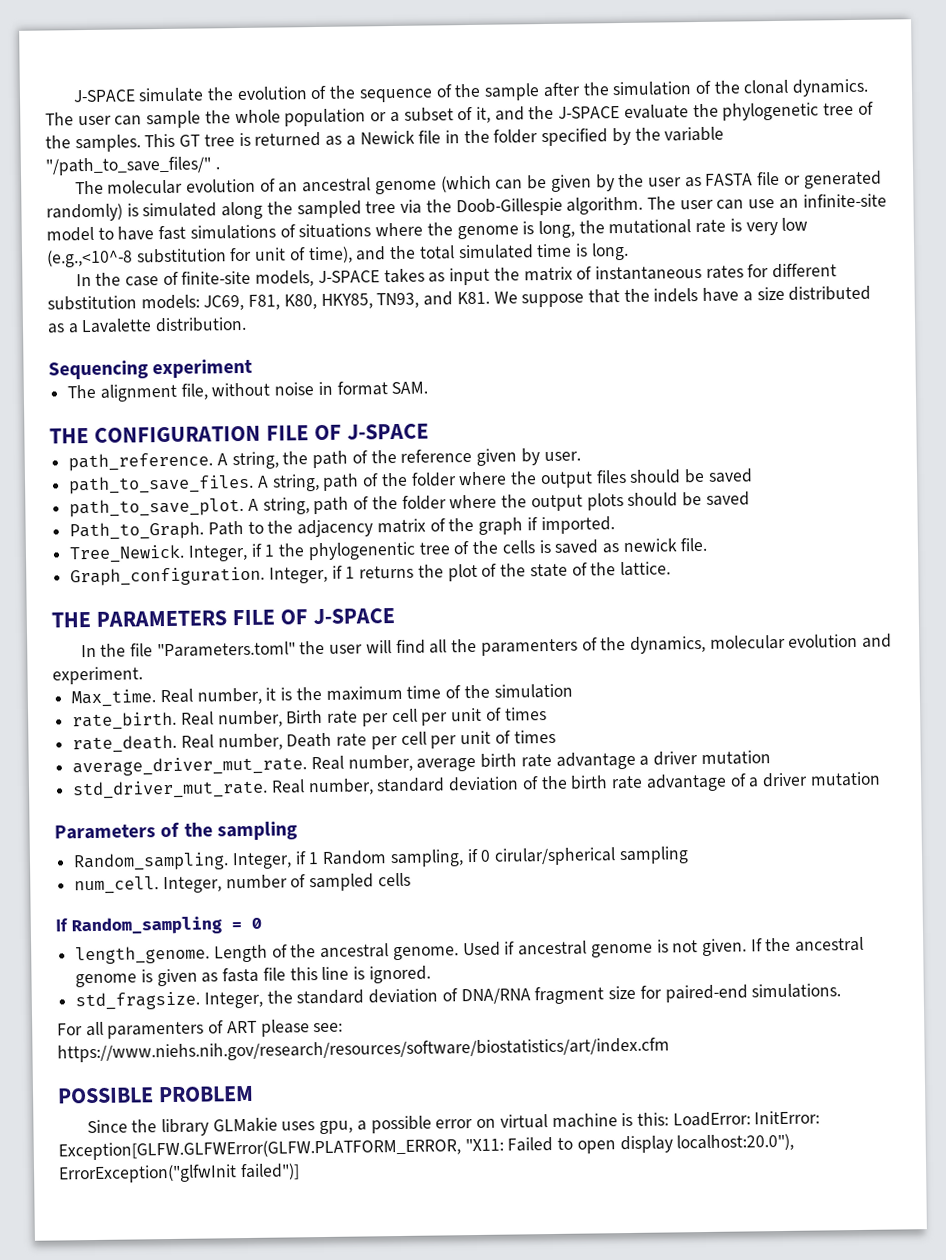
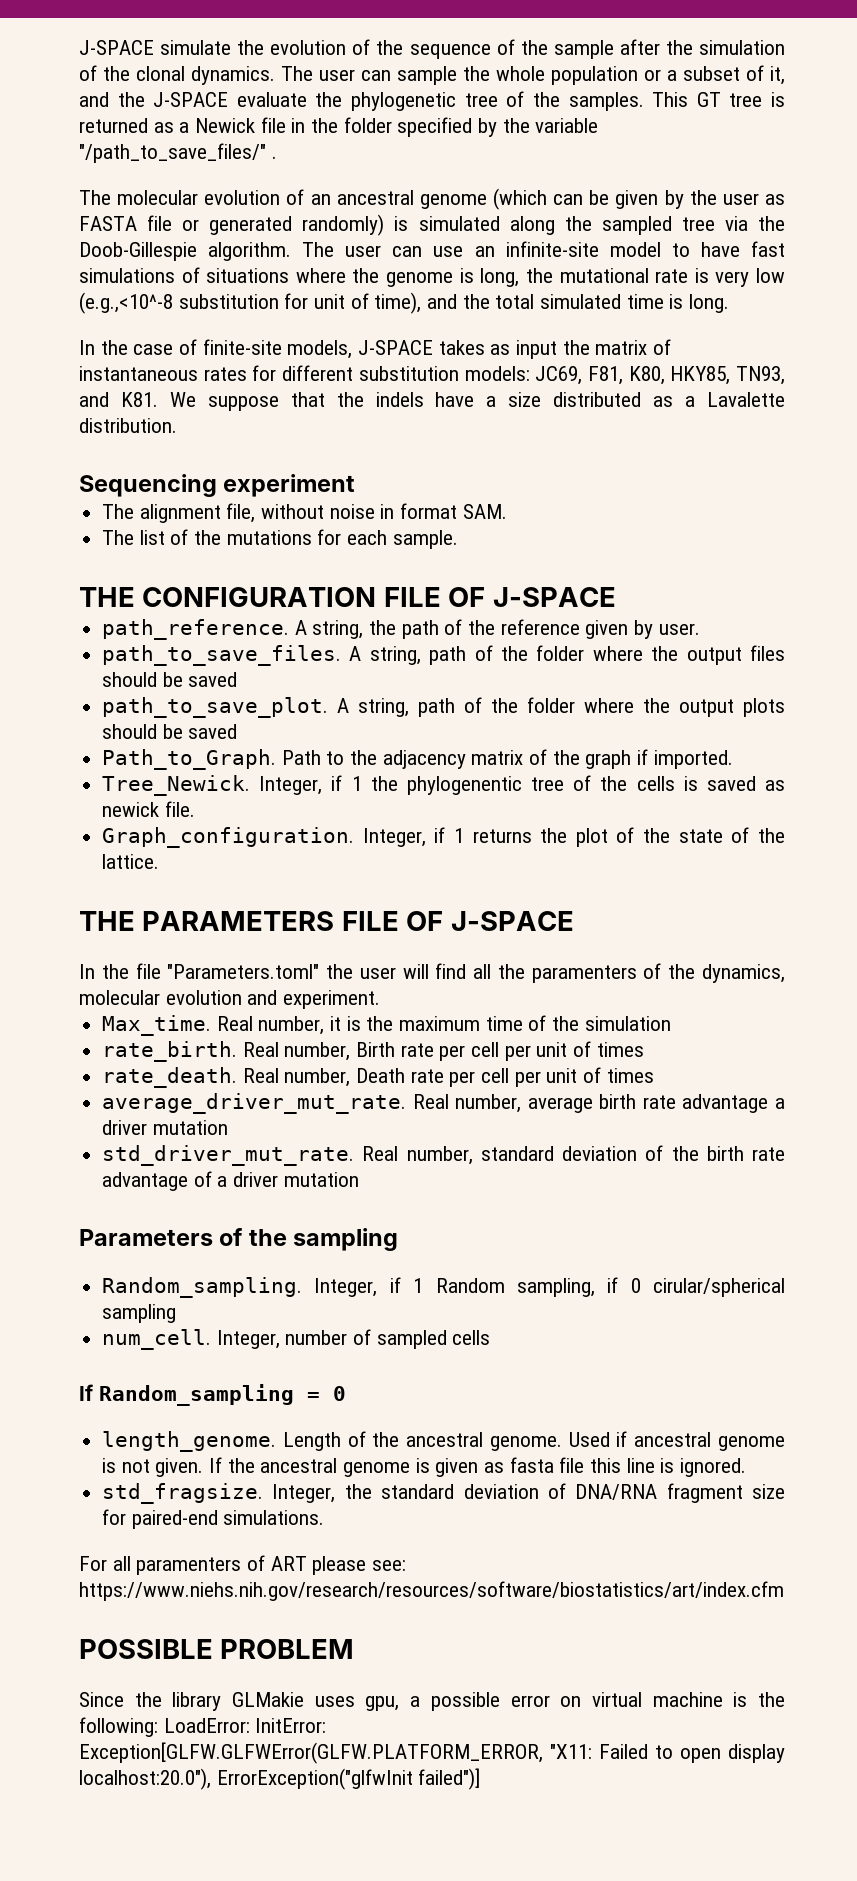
+ The list of the mutations for each sample.
- Since the library GLMakie uses gpu, a possible error on virtual machine is this: LoadError: InitError: Exception[GLFW.GLFWError(GLFW.PLATFORM_ERROR, "X11: Failed to open display localhost:20.0"), ErrorException("glfwInit failed")]
+ Since the library GLMakie uses gpu, a possible error on virtual machine is the following: LoadError: InitError: Exception[GLFW.GLFWError(GLFW.PLATFORM_ERROR, "X11: Failed to open display localhost:20.0"), ErrorException("glfwInit failed")]

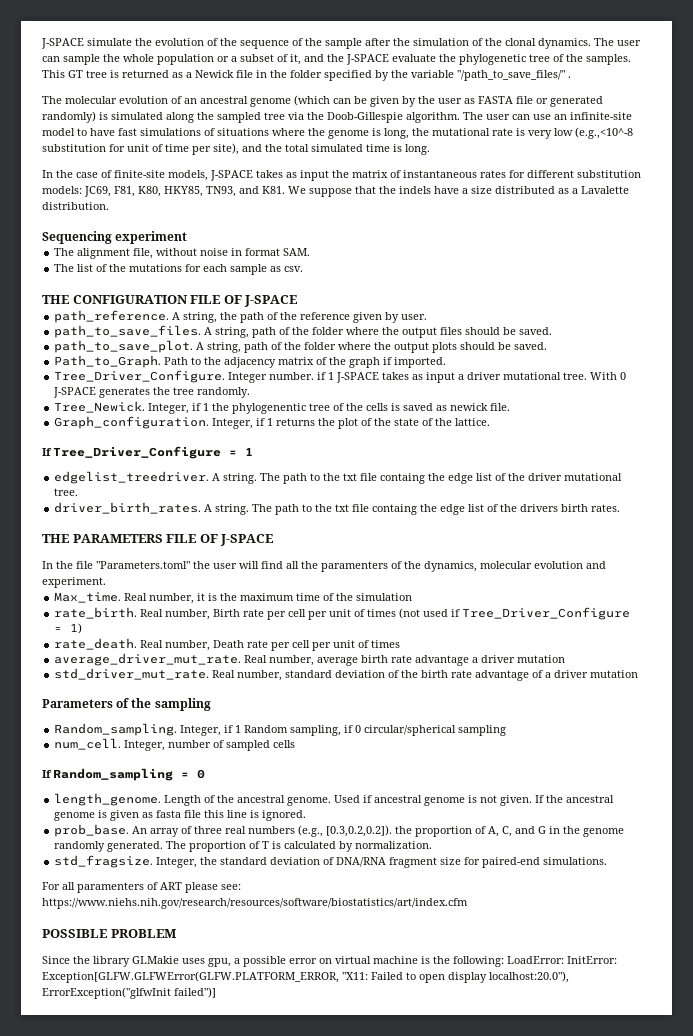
- The user can use an infinite-site model to have fast simulations of situations where the genome is long, the mutational rate is very low (e.g.,<10^-8 substitution for unit of time), and the total simulated time is long.
+ The user can use an infinite-site model to have fast simulations of situations where the genome is long, the mutational rate is very low (e.g.,<10^-8 substitution for unit of time per site), and the total simulated time is long.
- The list of the mutations for each sample.
+ The list of the mutations for each sample as csv.
- A string, path of the folder where the output files should be saved
+ A string, path of the folder where the output files should be saved.
- A string, path of the folder where the output plots should be saved
+ A string, path of the folder where the output plots should be saved.
+ Tree_Driver_Configure. Integer number. if 1 J-SPACE takes as input a driver mutational tree. With 0 J-SPACE generates the tree randomly.
+ If Tree_Driver_Configure = 1
+ edgelist_treedriver. A string. The path to the txt file containg the edge list of the driver mutational tree.
+ driver_birth_rates. A string. The path to the txt file containg the edge list of the drivers birth rates.
- Real number, Birth rate per cell per unit of times
+ Real number, Birth rate per cell per unit of times (not used if Tree_Driver_Configure = 1)
- Integer, if 1 Random sampling, if 0 cirular/spherical sampling
+ Integer, if 1 Random sampling, if 0 circular/spherical sampling
+ prob_base. An array of three real numbers (e.g., [0.3,0.2,0.2]). the proportion of A, C, and G in the genome randomly generated. The proportion of T is calculated by normalization.

